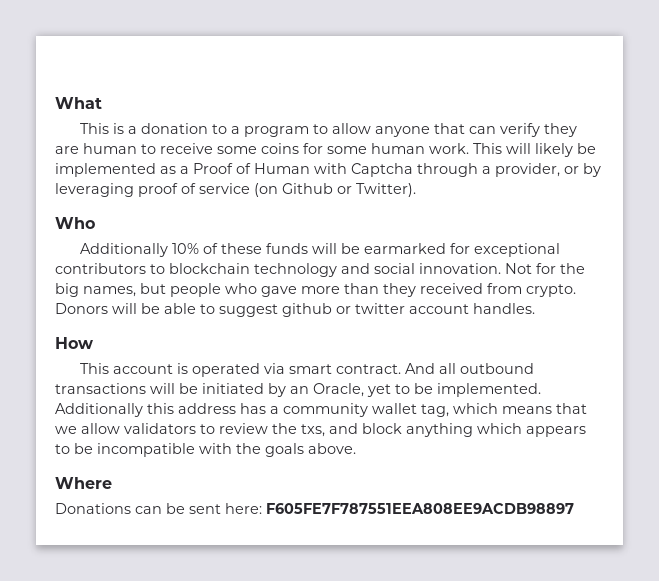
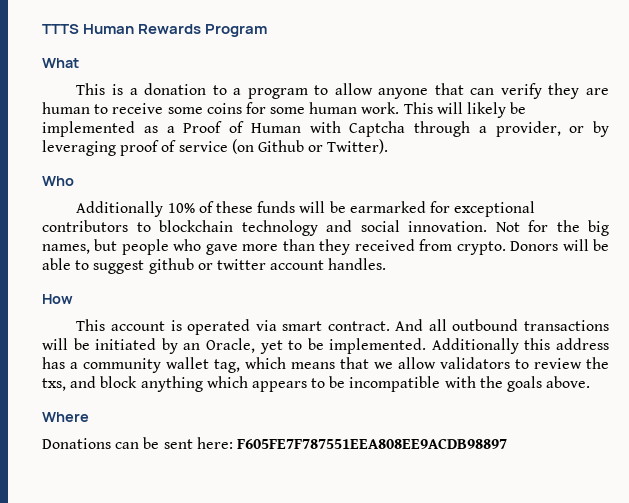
+ TTTS Human Rewards Program

